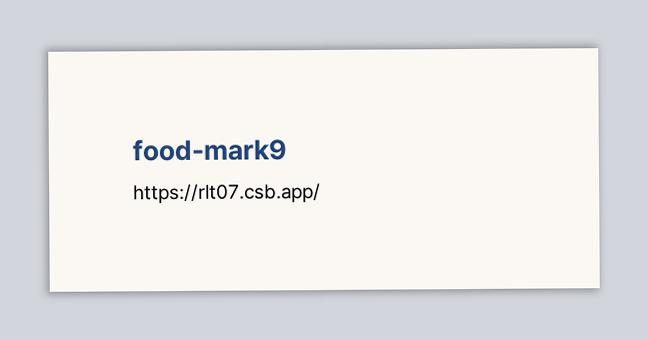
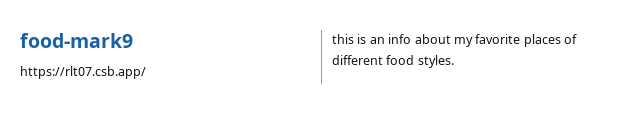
+ this is an info about my favorite places of different food styles.

